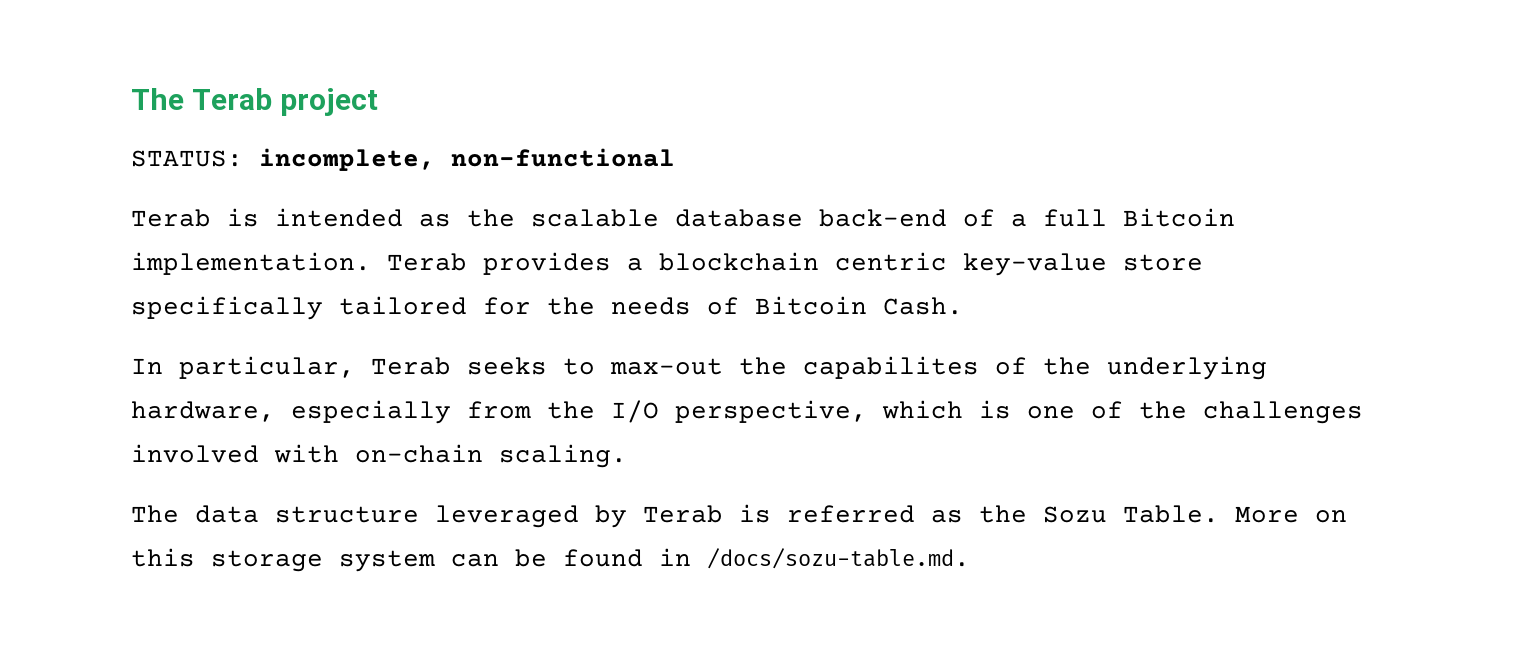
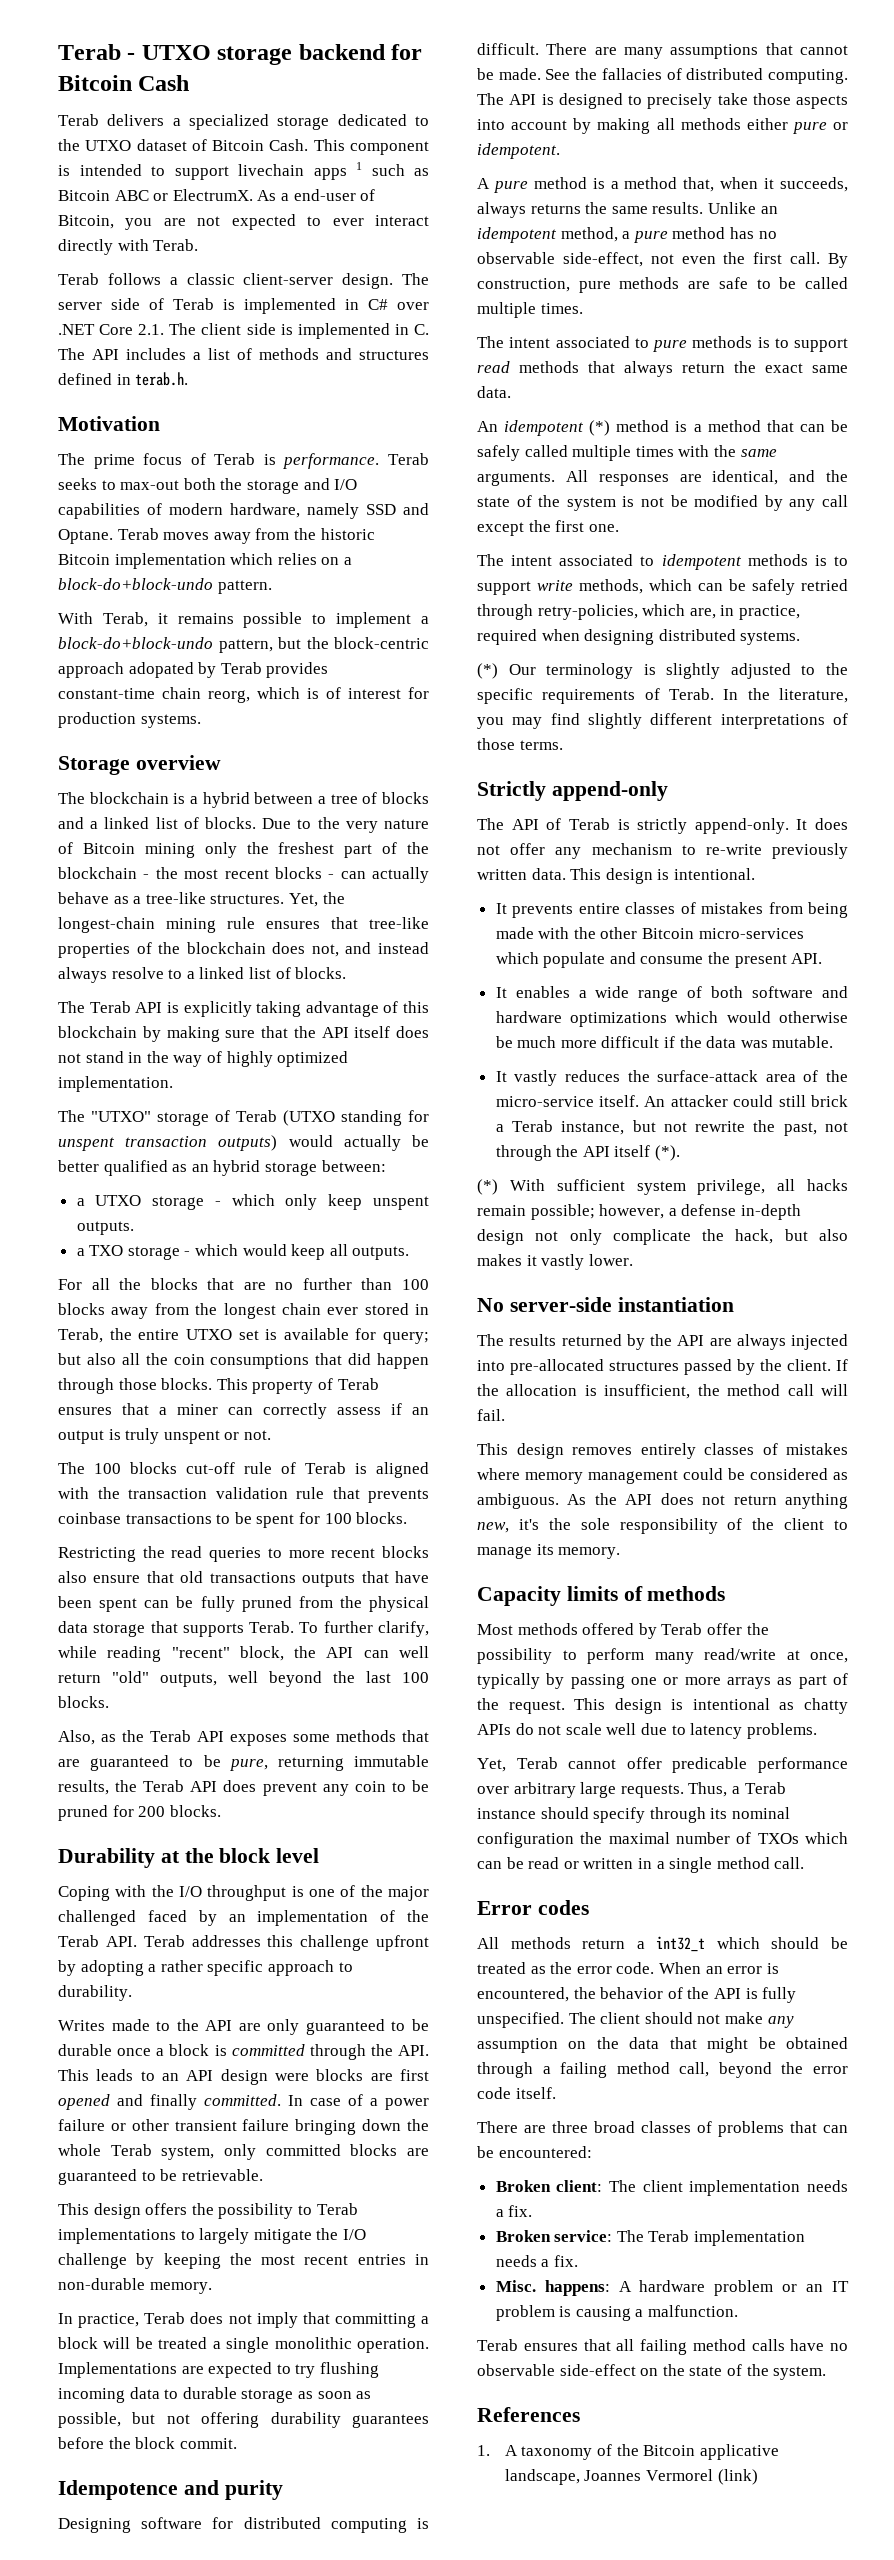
- The Terab project
- STATUS: incomplete, non-functional
- Terab is intended as the scalable database back-end of a full Bitcoin implementation. Terab provides a blockchain centric key-value store specifically tailored for the needs of Bitcoin Cash.
- In particular, Terab seeks to max-out the capabilites of the underlying hardware, especially from the I/O perspective, which is one of the challenges involved with on-chain scaling.
- The data structure leveraged by Terab is referred as the Sozu Table. More on this storage system can be found in /docs/sozu-table.md.
+ Terab - UTXO storage backend for Bitcoin Cash
+ Terab delivers a specialized storage dedicated to the UTXO dataset of Bitcoin Cash. This component is intended to support livechain apps 1 such as Bitcoin ABC or ElectrumX. As a end-user of Bitcoin, you are not expected to ever interact directly with Terab.
+ Terab follows a classic client-server design. The server side of Terab is implemented in C# over .NET Core 2.1. The client side is implemented in C. The API includes a list of methods and structures defined in terab.h.
+ Motivation
+ The prime focus of Terab is performance. Terab seeks to max-out both the storage and I/O capabilities of modern hardware, namely SSD and Optane. Terab moves away from the historic Bitcoin implementation which relies on a block-do+block-undo pattern.
+ With Terab, it remains possible to implement a block-do+block-undo pattern, but the block-centric approach adopated by Terab provides constant-time chain reorg, which is of interest for production systems.
+ Storage overview
+ The blockchain is a hybrid between a tree of blocks and a linked list of blocks. Due to the very nature of Bitcoin mining only the freshest part of the blockchain - the most recent blocks - can actually behave as a tree-like structures. Yet, the longest-chain mining rule ensures that tree-like properties of the blockchain does not, and instead always resolve to a linked list of blocks.
+ The Terab API is explicitly taking advantage of this blockchain by making sure that the API itself does not stand in the way of highly optimized implementation.
+ The "UTXO" storage of Terab (UTXO standing for unspent transaction outputs) would actually be better qualified as an hybrid storage between:
+ a UTXO storage - which only keep unspent outputs.
+ a TXO storage - which would keep all outputs.
+ For all the blocks that are no further than 100 blocks away from the longest chain ever stored in Terab, the entire UTXO set is available for query; but also all the coin consumptions that did happen through those blocks. This property of Terab ensures that a miner can correctly assess if an output is truly unspent or not.
+ The 100 blocks cut-off rule of Terab is aligned with the transaction validation rule that prevents coinbase transactions to be spent for 100 blocks.
+ Restricting the read queries to more recent blocks also ensure that old transactions outputs that have been spent can be fully pruned from the physical data storage that supports Terab. To further clarify, while reading "recent" block, the API can well return "old" outputs, well beyond the last 100 blocks.
+ Also, as the Terab API exposes some methods that are guaranteed to be pure, returning immutable results, the Terab API does prevent any coin to be pruned for 200 blocks.
+ Durability at the block level
+ Coping with the I/O throughput is one of the major challenged faced by an implementation of the Terab API. Terab addresses this challenge upfront by adopting a rather specific approach to durability.
+ Writes made to the API are only guaranteed to be durable once a block is committed through the API. This leads to an API design were blocks are first opened and finally committed. In case of a power failure or other transient failure bringing down the whole Terab system, only committed blocks are guaranteed to be retrievable.
+ This design offers the possibility to Terab implementations to largely mitigate the I/O challenge by keeping the most recent entries in non-durable memory.
+ In practice, Terab does not imply that committing a block will be treated a single monolithic operation. Implementations are expected to try flushing incoming data to durable storage as soon as possible, but not offering durability guarantees before the block commit.
+ Idempotence and purity
+ Designing software for distributed computing is difficult. There are many assumptions that cannot be made. See the fallacies of distributed computing. The API is designed to precisely take those aspects into account by making all methods either pure or idempotent.
+ A pure method is a method that, when it succeeds, always returns the same results. Unlike an idempotent method, a pure method has no observable side-effect, not even the first call. By construction, pure methods are safe to be called multiple times.
+ The intent associated to pure methods is to support read methods that always return the exact same data.
+ An idempotent (*) method is a method that can be safely called multiple times with the same arguments. All responses are identical, and the state of the system is not be modified by any call except the first one.
+ The intent associated to idempotent methods is to support write methods, which can be safely retried through retry-policies, which are, in practice, required when designing distributed systems.
+ (*) Our terminology is slightly adjusted to the specific requirements of Terab. In the literature, you may find slightly different interpretations of those terms.
+ Strictly append-only
+ The API of Terab is strictly append-only. It does not offer any mechanism to re-write previously written data. This design is intentional.
+ It prevents entire classes of mistakes from being made with the other Bitcoin micro-services which populate and consume the present API.
+ It enables a wide range of both software and hardware optimizations which would otherwise be much more difficult if the data was mutable.
+ It vastly reduces the surface-attack area of the micro-service itself. An attacker could still brick a Terab instance, but not rewrite the past, not through the API itself (*).
+ (*) With sufficient system privilege, all hacks remain possible; however, a defense in-depth design not only complicate the hack, but also makes it vastly lower.
+ No server-side instantiation
+ The results returned by the API are always injected into pre-allocated structures passed by the client. If the allocation is insufficient, the method call will fail.
+ This design removes entirely classes of mistakes where memory management could be considered as ambiguous. As the API does not return anything new, it's the sole responsibility of the client to manage its memory.
+ Capacity limits of methods
+ Most methods offered by Terab offer the possibility to perform many read/write at once, typically by passing one or more arrays as part of the request. This design is intentional as chatty APIs do not scale well due to latency problems.
+ Yet, Terab cannot offer predicable performance over arbitrary large requests. Thus, a Terab instance should specify through its nominal configuration the maximal number of TXOs which can be read or written in a single method call.
+ Error codes
+ All methods return a int32_t which should be treated as the error code. When an error is encountered, the behavior of the API is fully unspecified. The client should not make any assumption on the data that might be obtained through a failing method call, beyond the error code itself.
+ There are three broad classes of problems that can be encountered:
+ Broken client: The client implementation needs a fix.
+ Broken service: The Terab implementation needs a fix.
+ Misc. happens: A hardware problem or an IT problem is causing a malfunction.
+ Terab ensures that all failing method calls have no observable side-effect on the state of the system.
+ References
+ 1. A taxonomy of the Bitcoin applicative landscape, Joannes Vermorel (link)

